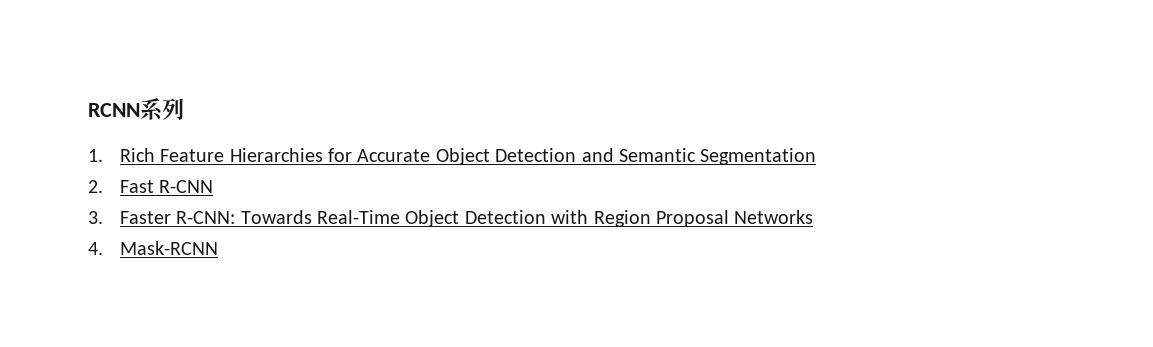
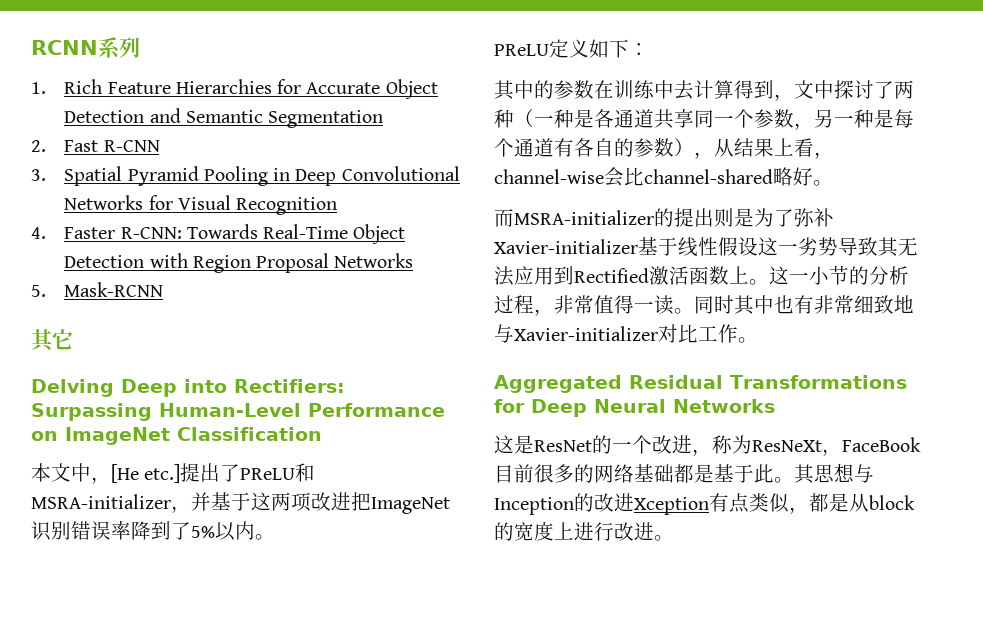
- 3. Faster R-CNN: Towards Real-Time Object Detection with Region Proposal Networks
+ 3. Spatial Pyramid Pooling in Deep Convolutional Networks for Visual Recognition
+ 4. Faster R-CNN: Towards Real-Time Object Detection with Region Proposal Networks
- 4. Mask-RCNN
+ 5. Mask-RCNN
+ 其它
+ Delving Deep into Rectifiers: Surpassing Human-Level Performance on ImageNet Classification
+ 本文中，[He etc.]提出了PReLU和MSRA-initializer，并基于这两项改进把ImageNet识别错误率降到了5%以内。
+ PReLU定义如下：
+ 其中的参数在训练中去计算得到，文中探讨了两种（一种是各通道共享同一个参数，另一种是每个通道有各自的参数），从结果上看，channel-wise会比channel-shared略好。
+ 而MSRA-initializer的提出则是为了弥补Xavier-initializer基于线性假设这一劣势导致其无法应用到Rectified激活函数上。这一小节的分析过程，非常值得一读。同时其中也有非常细致地与Xavier-initializer对比工作。
+ Aggregated Residual Transformations for Deep Neural Networks
+ 这是ResNet的一个改进，称为ResNeXt，FaceBook目前很多的网络基础都是基于此。其思想与Inception的改进Xception有点类似，都是从block的宽度上进行改进。

